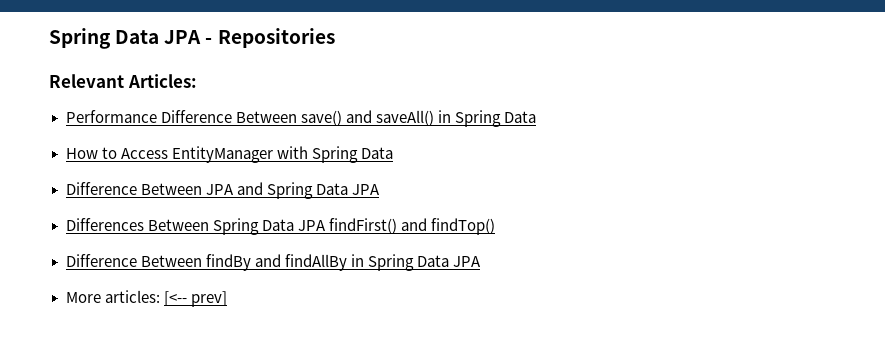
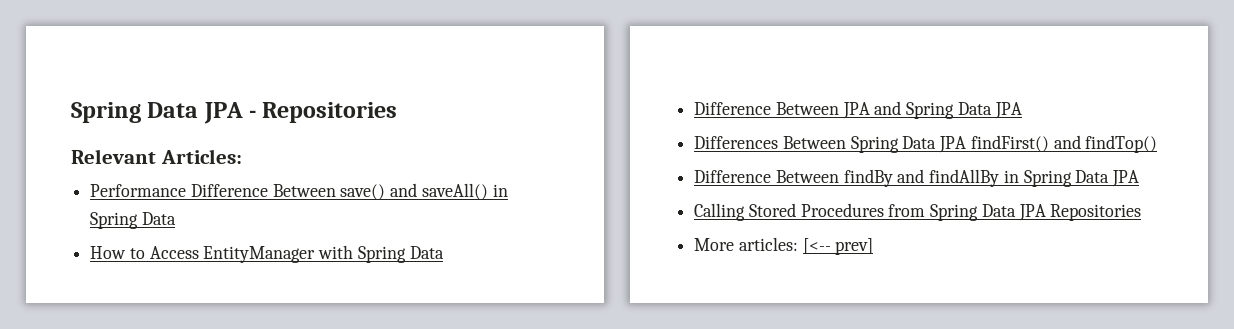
+ Calling Stored Procedures from Spring Data JPA Repositories

